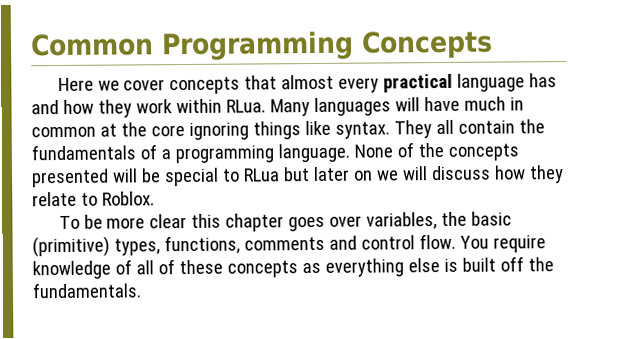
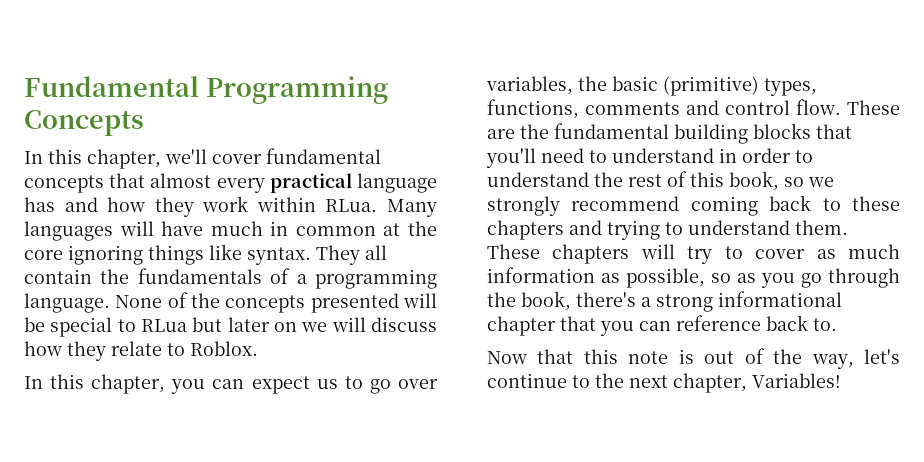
- Common Programming Concepts
+ Fundamental Programming Concepts
- Here we cover concepts that almost every practical language has and how they work within RLua.
+ In this chapter, we'll cover fundamental concepts that almost every practical language has and how they work within RLua.
- To be more clear this chapter goes over variables, the basic (primitive) types, functions, comments and control flow.
+ In this chapter, you can expect us to go over variables, the basic (primitive) types, functions, comments and control flow.
- You require knowledge of all of these concepts as everything else is built off the fundamentals.
+ These are the fundamental building blocks that you'll need to understand in order to understand the rest of this book, so we strongly recommend coming back to these chapters and trying to understand them. These chapters will try to cover as much information as possible, so as you go through the book, there's a strong informational chapter that you can reference back to.
+ Now that this note is out of the way, let's continue to the next chapter, Variables!

